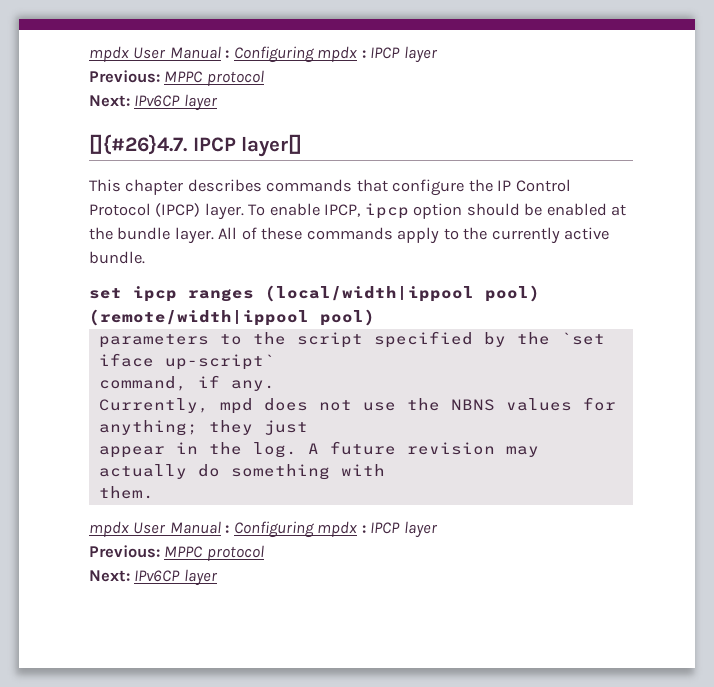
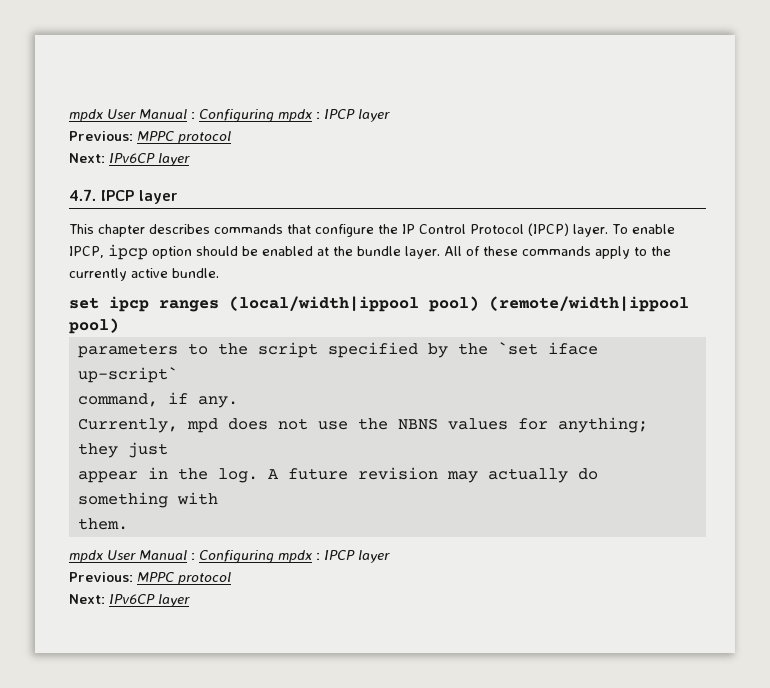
- []{#26}4.7. IPCP layer[]
+ 4.7. IPCP layer

